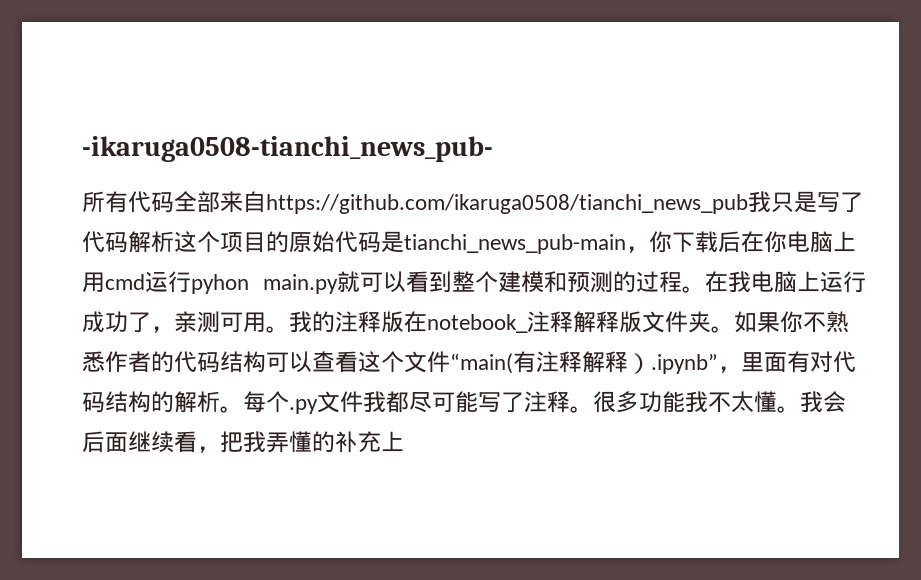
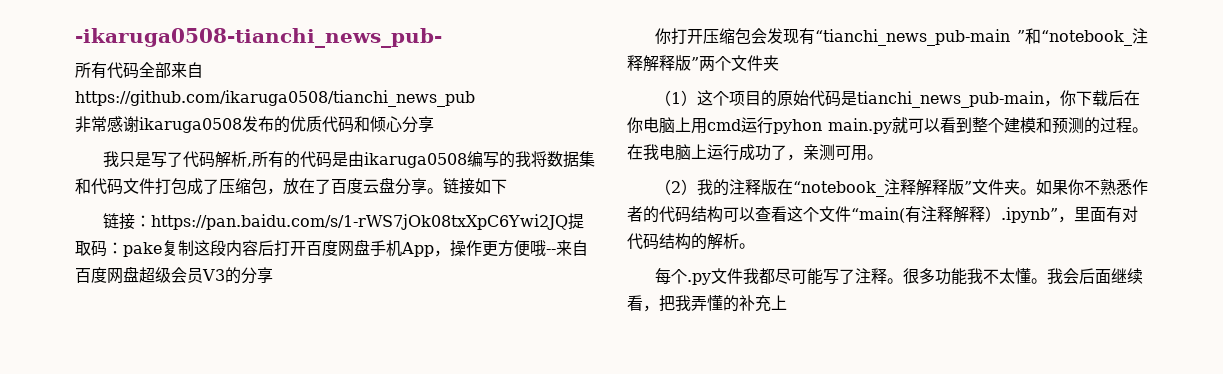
- 所有代码全部来自https://github.com/ikaruga0508/tianchi_news_pub我只是写了代码解析这个项目的原始代码是tianchi_news_pub-main，你下载后在你电脑上用cmd运行pyhon main.py就可以看到整个建模和预测的过程。
+ 所有代码全部来自https://github.com/ikaruga0508/tianchi_news_pub
+ 非常感谢ikaruga0508发布的优质代码和倾心分享
+ 我只是写了代码解析,所有的代码是由ikaruga0508编写的我将数据集和代码文件打包成了压缩包，放在了百度云盘分享。链接如下
+ 链接：https://pan.baidu.com/s/1-rWS7jOk08txXpC6Ywi2JQ提取码：pake复制这段内容后打开百度网盘手机App，操作更方便哦--来自百度网盘超级会员V3的分享
+ 你打开压缩包会发现有“tianchi_news_pub-main ”和“notebook_注释解释版”两个文件夹
+ （1）这个项目的原始代码是tianchi_news_pub-main，你下载后在你电脑上用cmd运行pyhon main.py就可以看到整个建模和预测的过程。
- 在我电脑上运行成功了，亲测可用。我的注释版在notebook_注释解释版文件夹。
+ 在我电脑上运行成功了，亲测可用。
+ （2）我的注释版在“notebook_注释解释版”文件夹。
- 如果你不熟悉作者的代码结构可以查看这个文件“main(有注释解释）.ipynb”，里面有对代码结构的解析。每个.py文件我都尽可能写了注释。
+ 如果你不熟悉作者的代码结构可以查看这个文件“main(有注释解释）.ipynb”，里面有对代码结构的解析。
+ 每个.py文件我都尽可能写了注释。

